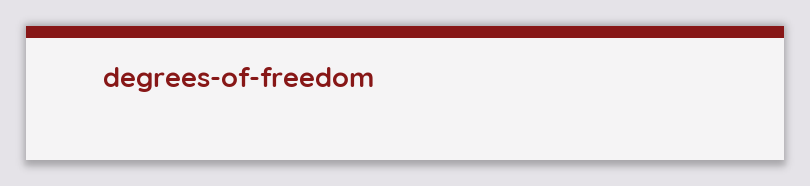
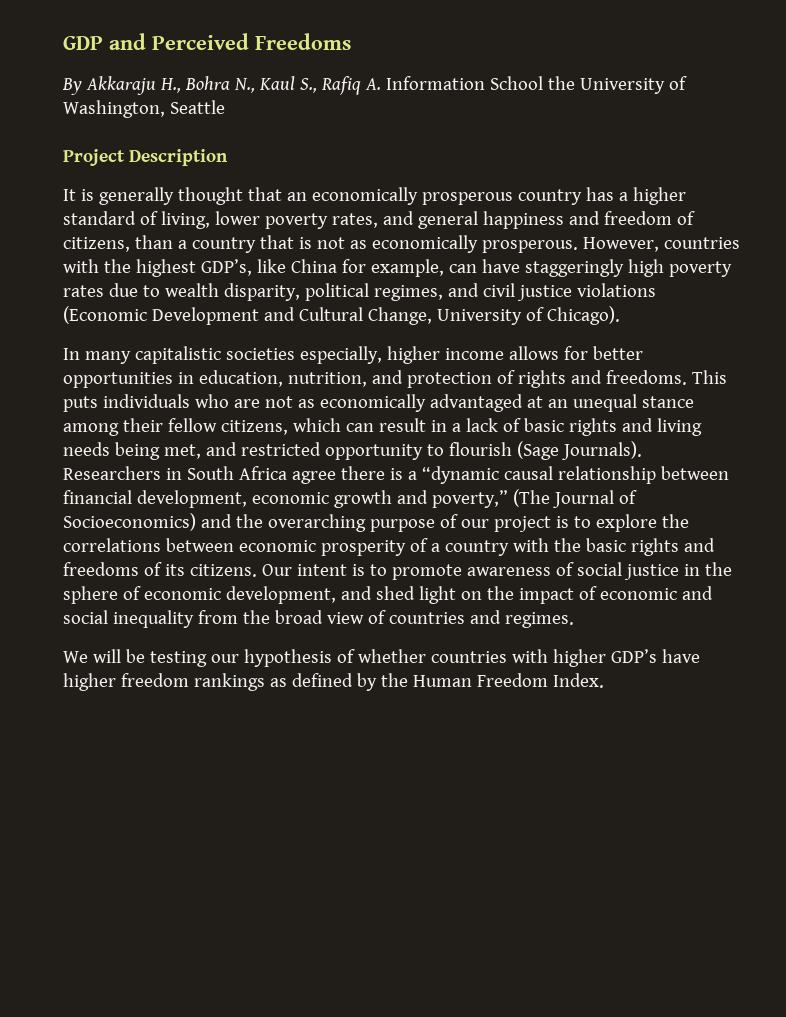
- degrees-of-freedom
+ GDP and Perceived Freedoms
+ By Akkaraju H., Bohra N., Kaul S., Rafiq A. Information School the University of Washington, Seattle
+ Project Description
+ It is generally thought that an economically prosperous country has a higher standard of living, lower poverty rates, and general happiness and freedom of citizens, than a country that is not as economically prosperous. However, countries with the highest GDP’s, like China for example, can have staggeringly high poverty rates due to wealth disparity, political regimes, and civil justice violations (Economic Development and Cultural Change, University of Chicago).
+ In many capitalistic societies especially, higher income allows for better opportunities in education, nutrition, and protection of rights and freedoms. This puts individuals who are not as economically advantaged at an unequal stance among their fellow citizens, which can result in a lack of basic rights and living needs being met, and restricted opportunity to flourish (Sage Journals). Researchers in South Africa agree there is a “dynamic causal relationship between financial development, economic growth and poverty,” (The Journal of Socioeconomics) and the overarching purpose of our project is to explore the correlations between economic prosperity of a country with the basic rights and freedoms of its citizens. Our intent is to promote awareness of social justice in the sphere of economic development, and shed light on the impact of economic and social inequality from the broad view of countries and regimes.
+ We will be testing our hypothesis of whether countries with higher GDP’s have higher freedom rankings as defined by the Human Freedom Index.

